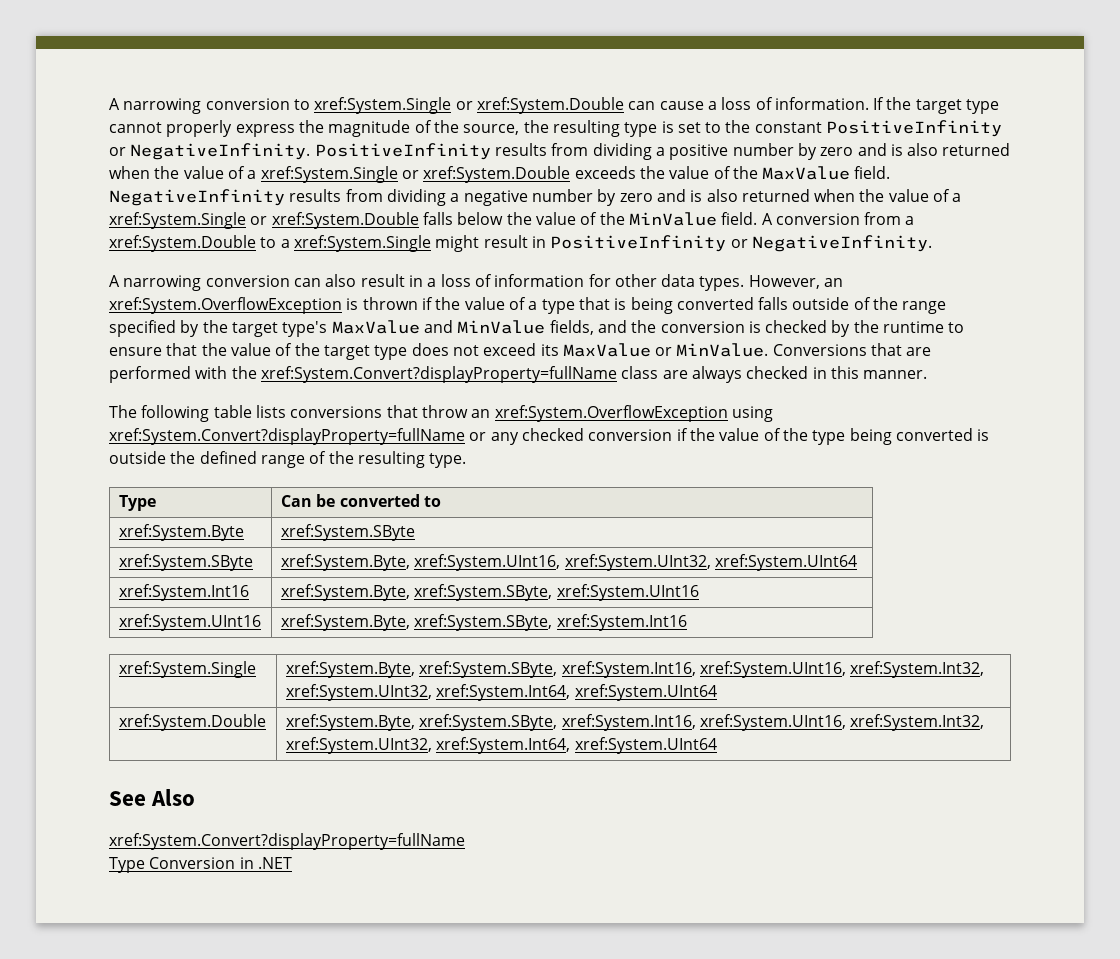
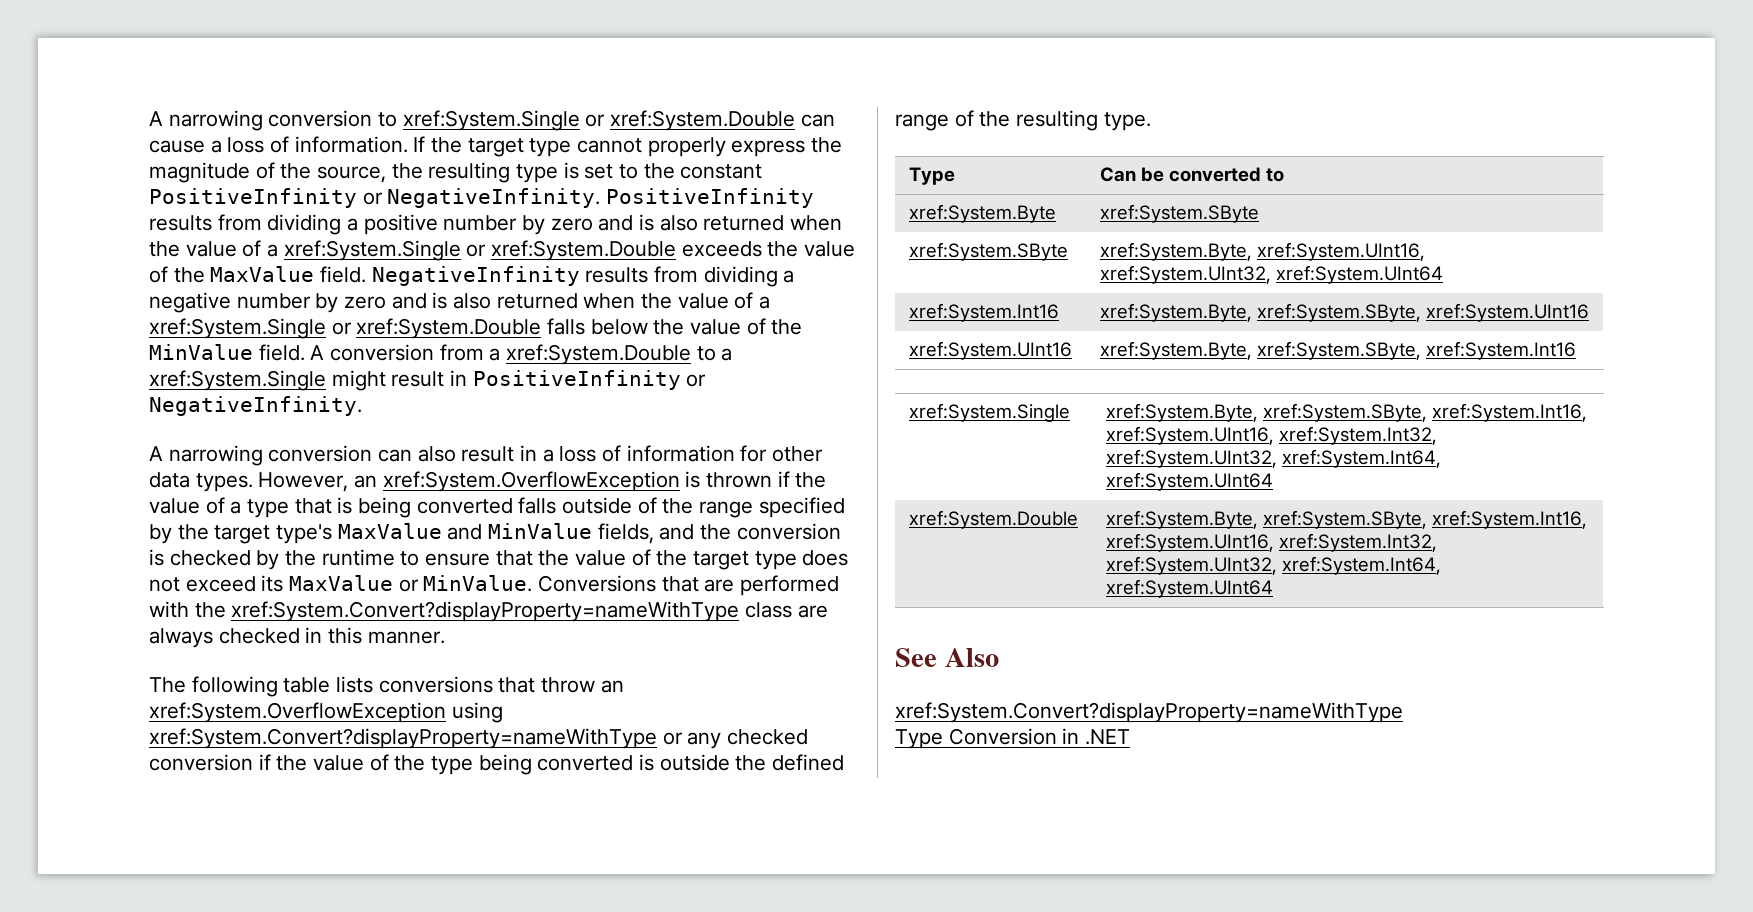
- Conversions that are performed with the xref:System.Convert?displayProperty=fullName class are always checked in this manner.
+ Conversions that are performed with the xref:System.Convert?displayProperty=nameWithType class are always checked in this manner.
- The following table lists conversions that throw an xref:System.OverflowException using xref:System.Convert?displayProperty=fullName or any checked conversion if the value of the type being converted is outside the defined range of the resulting type.
+ The following table lists conversions that throw an xref:System.OverflowException using xref:System.Convert?displayProperty=nameWithType or any checked conversion if the value of the type being converted is outside the defined range of the resulting type.
  See Also
- xref:System.Convert?displayProperty=fullName
+ xref:System.Convert?displayProperty=nameWithType

